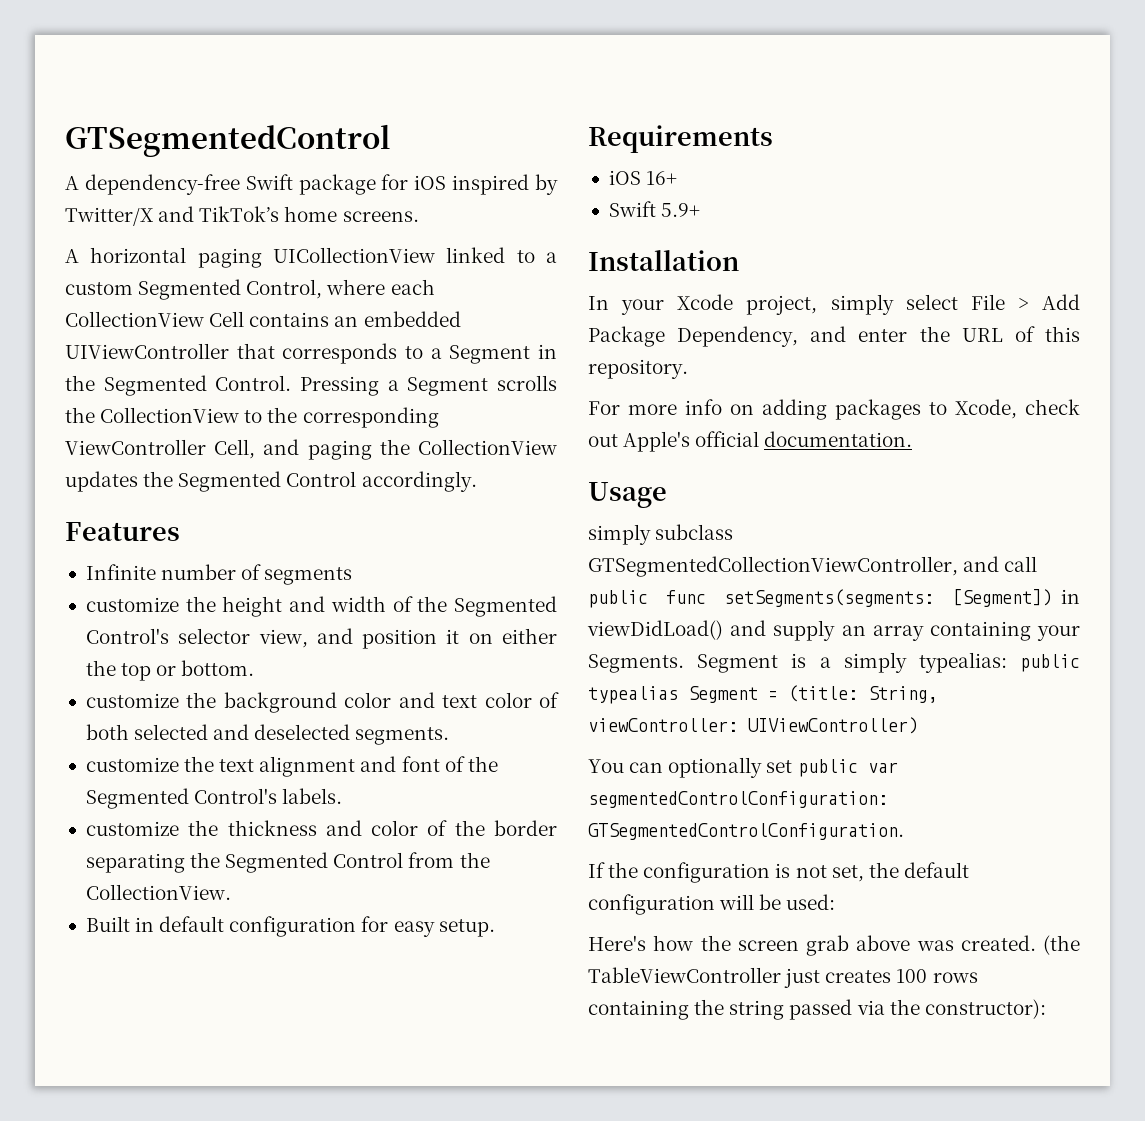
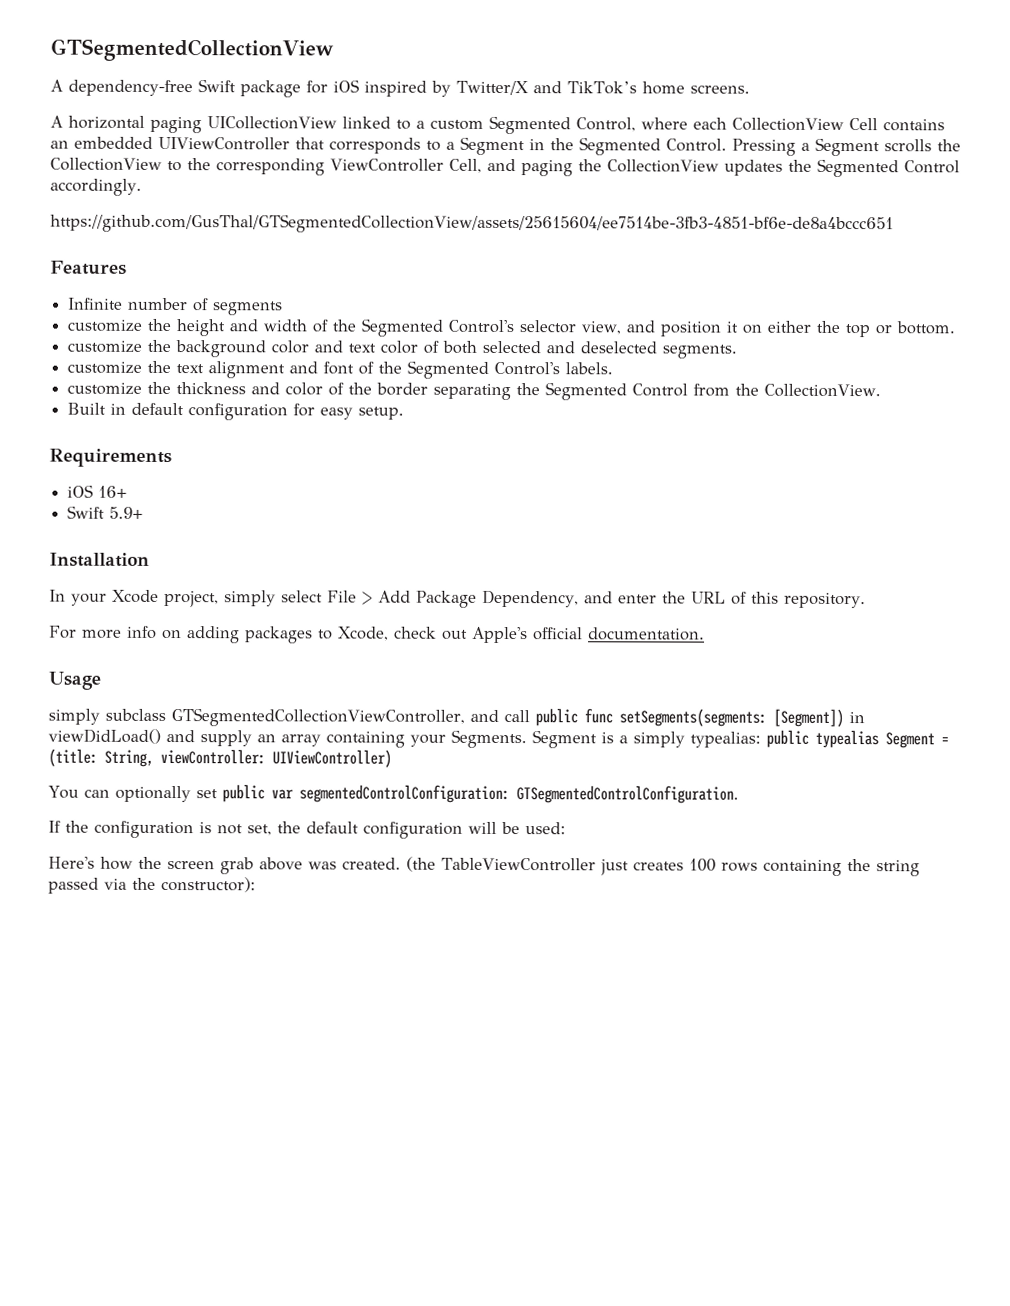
- GTSegmentedControl
+ GTSegmentedCollectionView
+ https://github.com/GusThal/GTSegmentedCollectionView/assets/25615604/ee7514be-3fb3-4851-bf6e-de8a4bccc651

